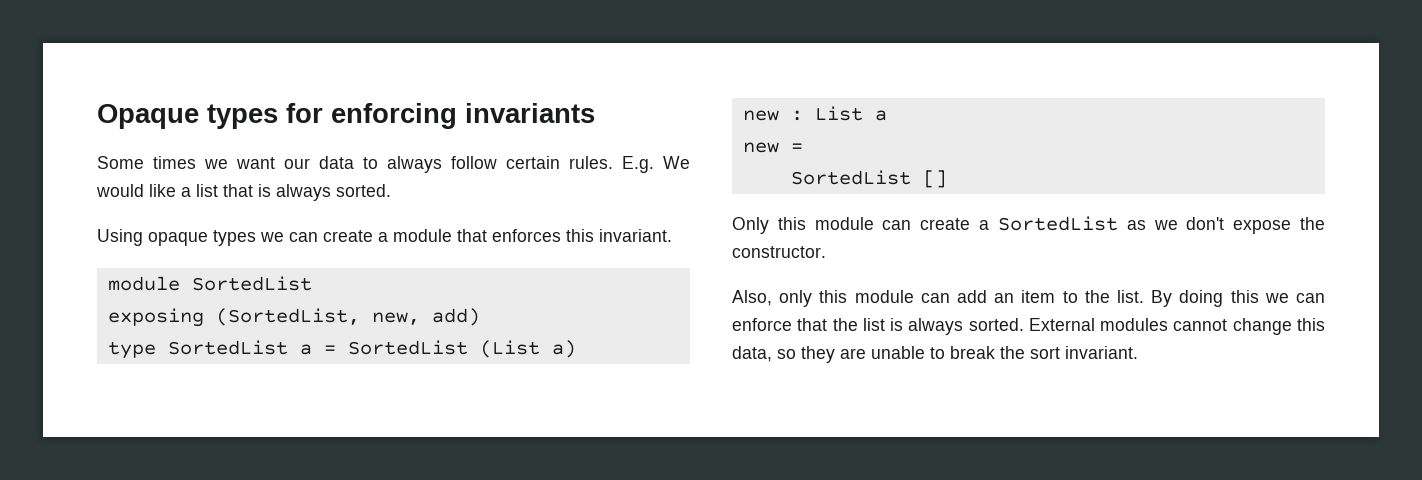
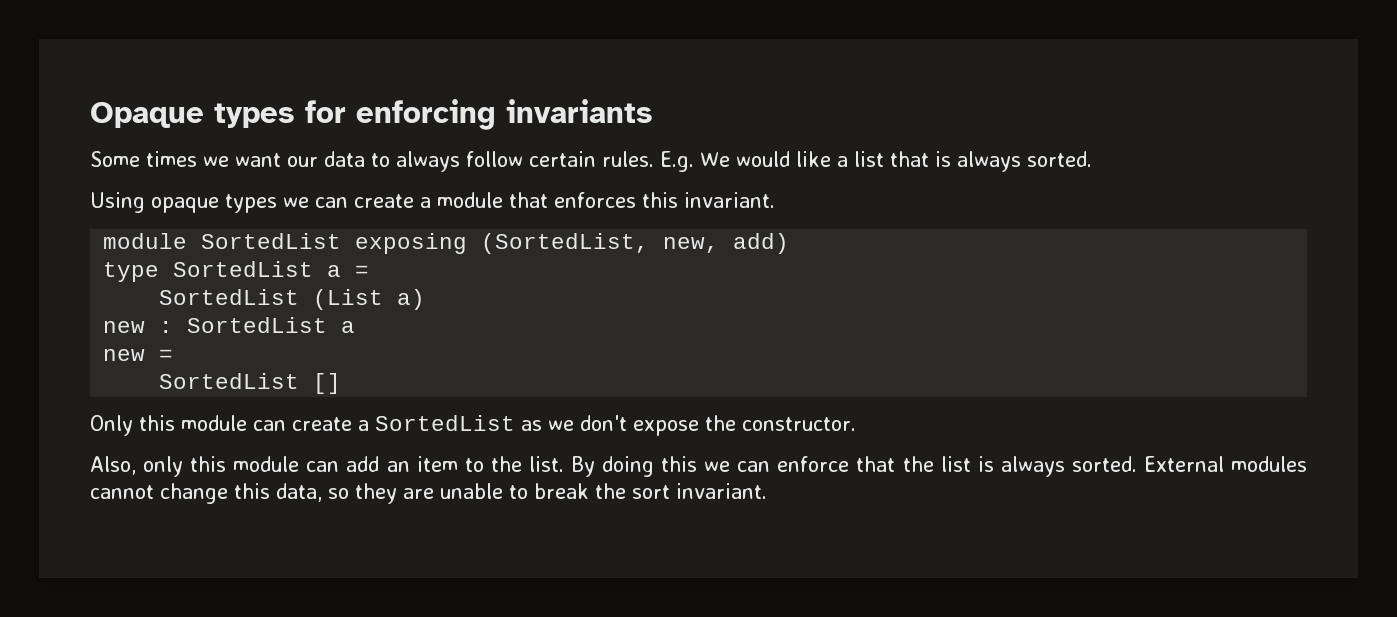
- module SortedList
- exposing (SortedList, new, add)
+ module SortedList exposing (SortedList, new, add)
- type SortedList a = SortedList (List a)
+ type SortedList a =
+ SortedList (List a)
- new : List a
+ new : SortedList a

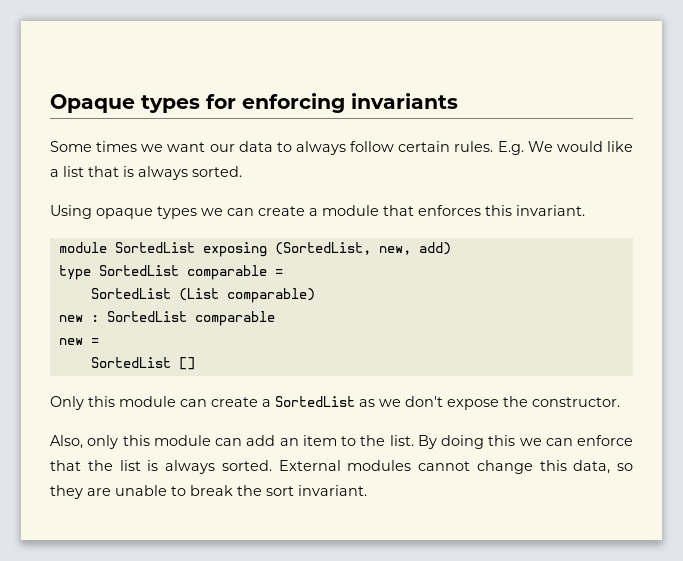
- type SortedList a =
+ type SortedList comparable =
- SortedList (List a)
+ SortedList (List comparable)
- new : SortedList a
+ new : SortedList comparable

